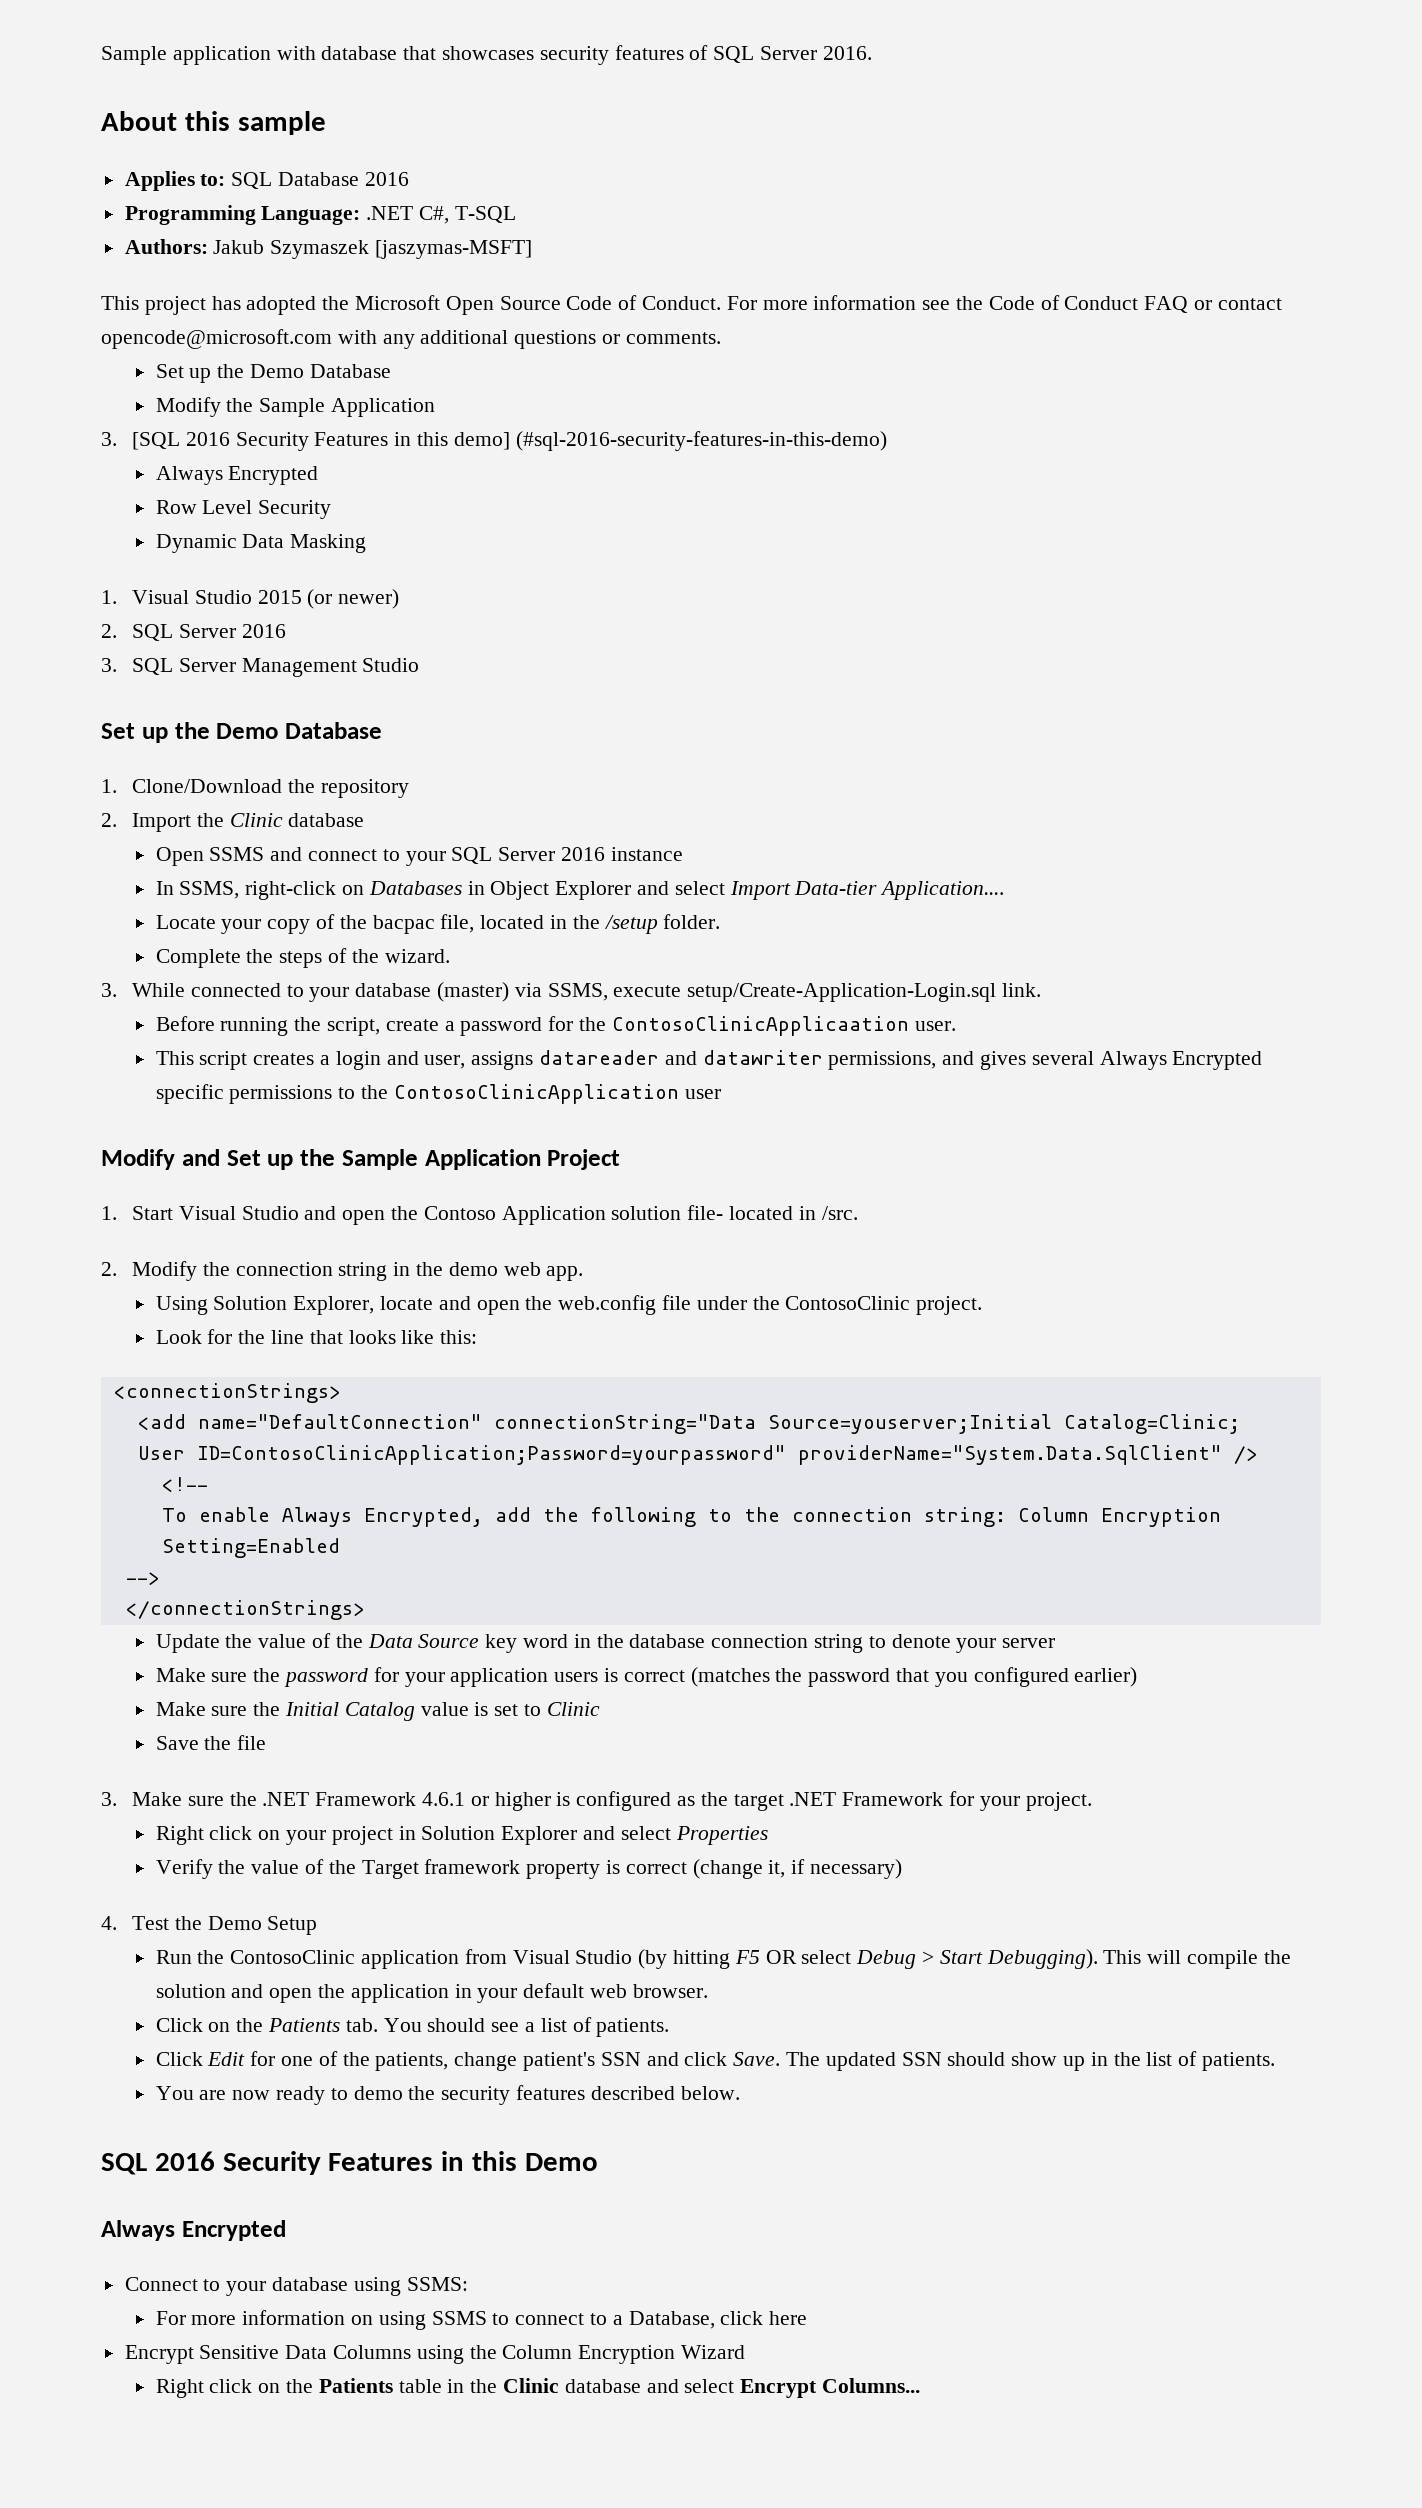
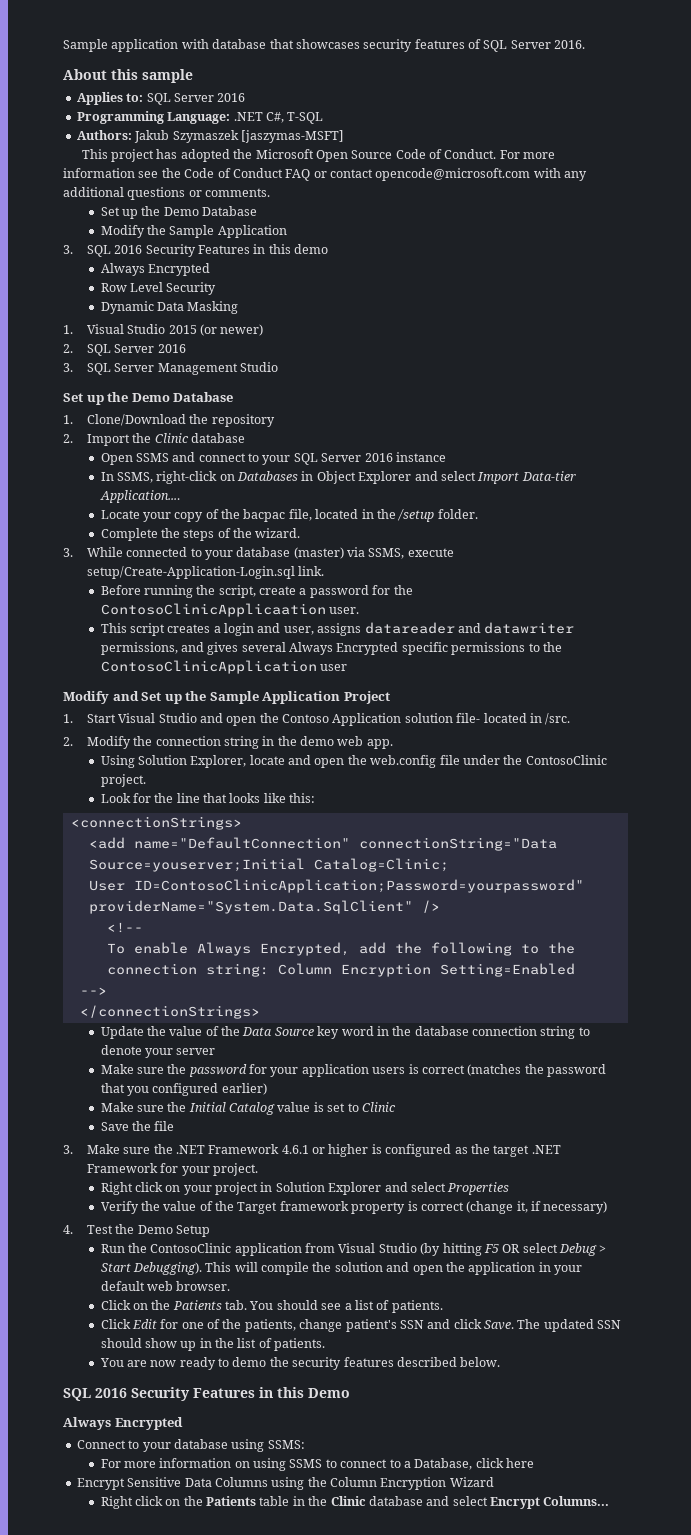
- Applies to: SQL Database 2016
+ Applies to: SQL Server 2016
- 3. [SQL 2016 Security Features in this demo] (#sql-2016-security-features-in-this-demo)
+ 3. SQL 2016 Security Features in this demo

